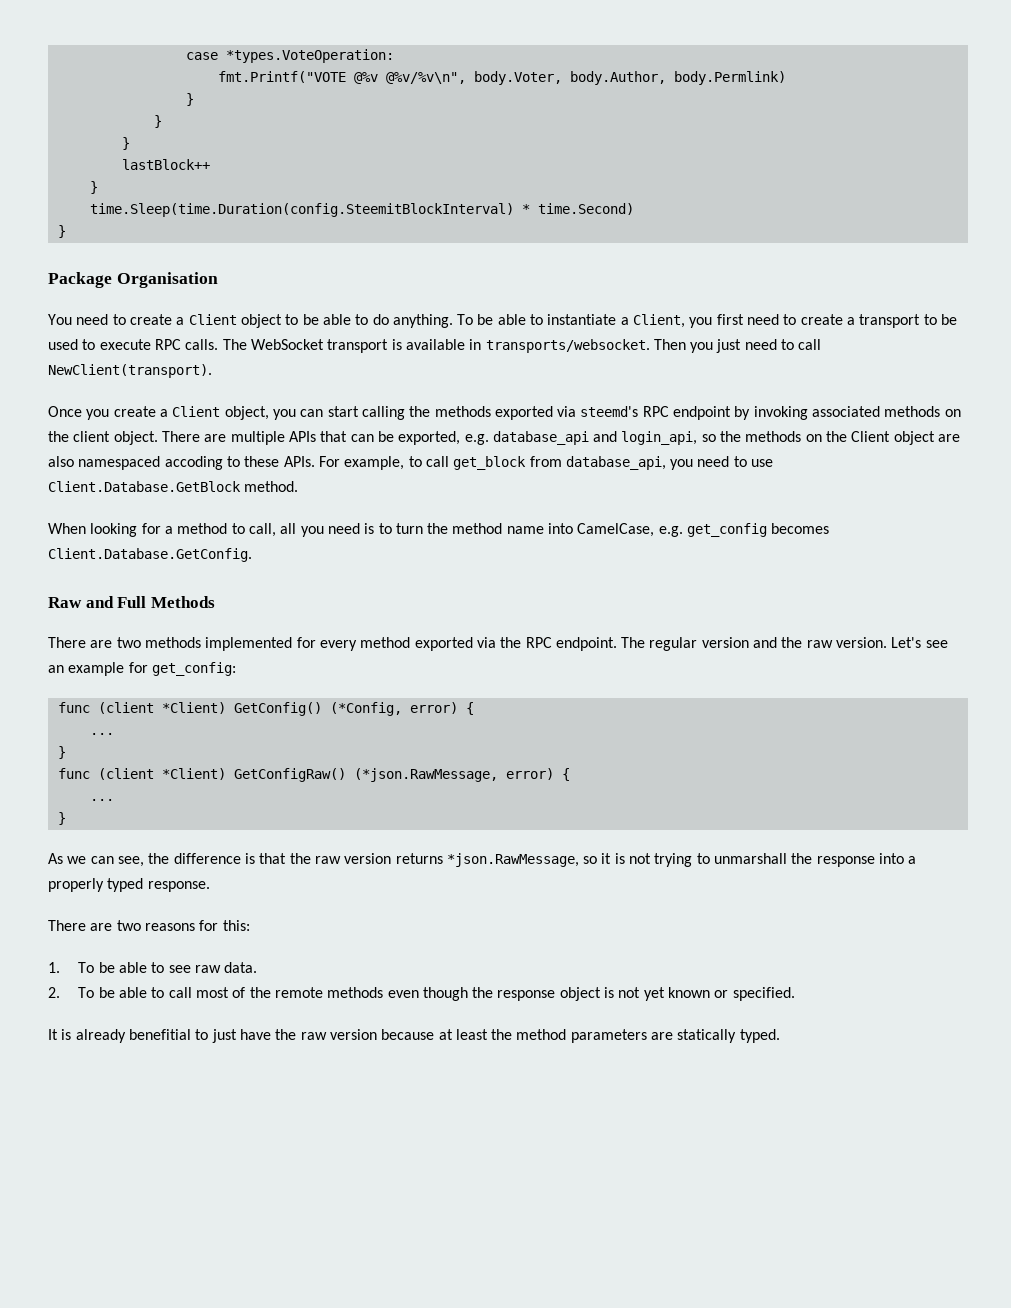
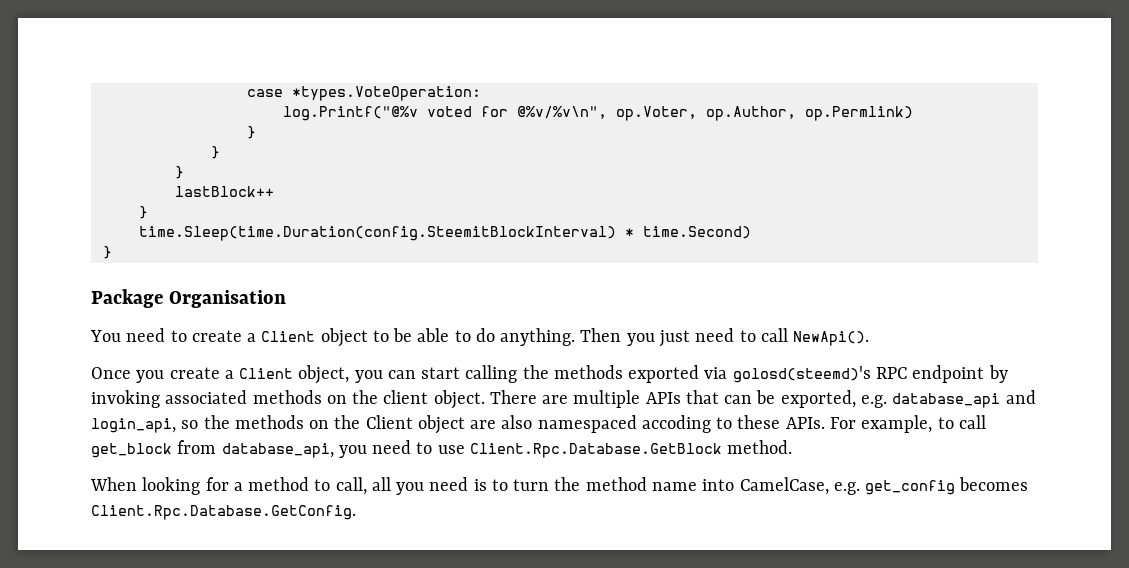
- fmt.Printf("VOTE @%v @%v/%v\n", body.Voter, body.Author, body.Permlink)
+ log.Printf("@%v voted for @%v/%v\n", op.Voter, op.Author, op.Permlink)
- To be able to instantiate a Client, you first need to create a transport to be used to execute RPC calls. The WebSocket transport is available in transports/websocket.
- Then you just need to call NewClient(transport).
+ Then you just need to call NewApi().
- Once you create a Client object, you can start calling the methods exported via steemd's RPC endpoint by invoking associated methods on the client object.
+ Once you create a Client object, you can start calling the methods exported via golosd(steemd)'s RPC endpoint by invoking associated methods on the client object.
- For example, to call get_block from database_api, you need to use Client.Database.GetBlock method.
+ For example, to call get_block from database_api, you need to use Client.Rpc.Database.GetBlock method.
- When looking for a method to call, all you need is to turn the method name into CamelCase, e.g. get_config becomes Client.Database.GetConfig.
- Raw and Full Methods
- There are two methods implemented for every method exported via the RPC endpoint. The regular version and the raw version. Let's see an example for get_config:
- func (client *Client) GetConfig() (*Config, error) {
- ...
- }
- func (client *Client) GetConfigRaw() (*json.RawMessage, error) {
- ...
- }
- As we can see, the difference is that the raw version returns *json.RawMessage, so it is not trying to unmarshall the response into a properly typed response.
- There are two reasons for this:
- 1. To be able to see raw data.
- 2. To be able to call most of the remote methods even though the response object is not yet known or specified.
- It is already benefitial to just have the raw version because at least the method parameters are statically typed.
+ When looking for a method to call, all you need is to turn the method name into CamelCase, e.g. get_config becomes Client.Rpc.Database.GetConfig.

